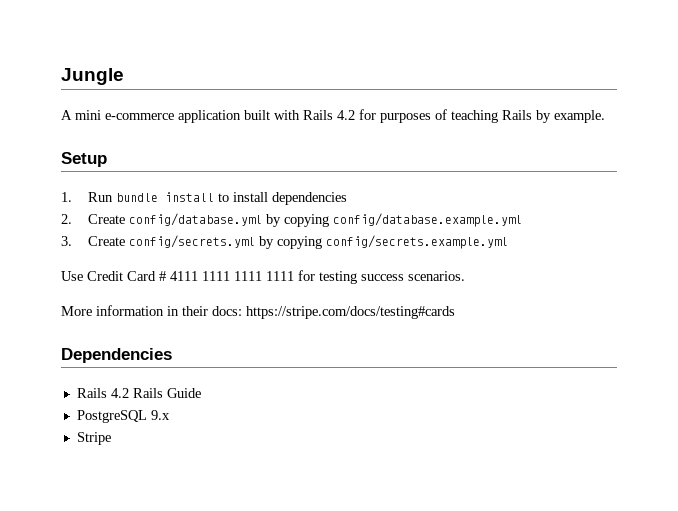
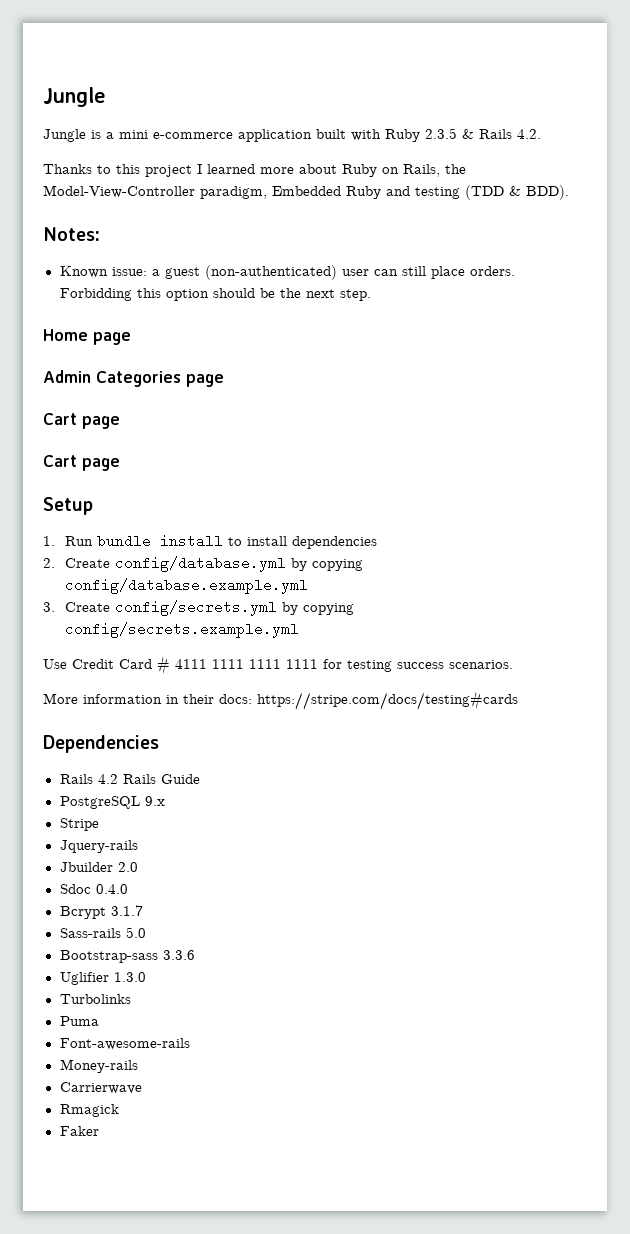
- A mini e-commerce application built with Rails 4.2 for purposes of teaching Rails by example.
+ Jungle is a mini e-commerce application built with Ruby 2.3.5 & Rails 4.2.
+ Thanks to this project I learned more about Ruby on Rails, the Model-View-Controller paradigm, Embedded Ruby and testing (TDD & BDD).
+ Notes:
+ Known issue: a guest (non-authenticated) user can still place orders. Forbidding this option should be the next step.
+ Home page
+ Admin Categories page
+ Cart page
+ Cart page
+ Jquery-rails
+ Jbuilder 2.0
+ Sdoc 0.4.0
+ Bcrypt 3.1.7
+ Sass-rails 5.0
+ Bootstrap-sass 3.3.6
+ Uglifier 1.3.0
+ Turbolinks
+ Puma
+ Font-awesome-rails
+ Money-rails
+ Carrierwave
+ Rmagick
+ Faker

